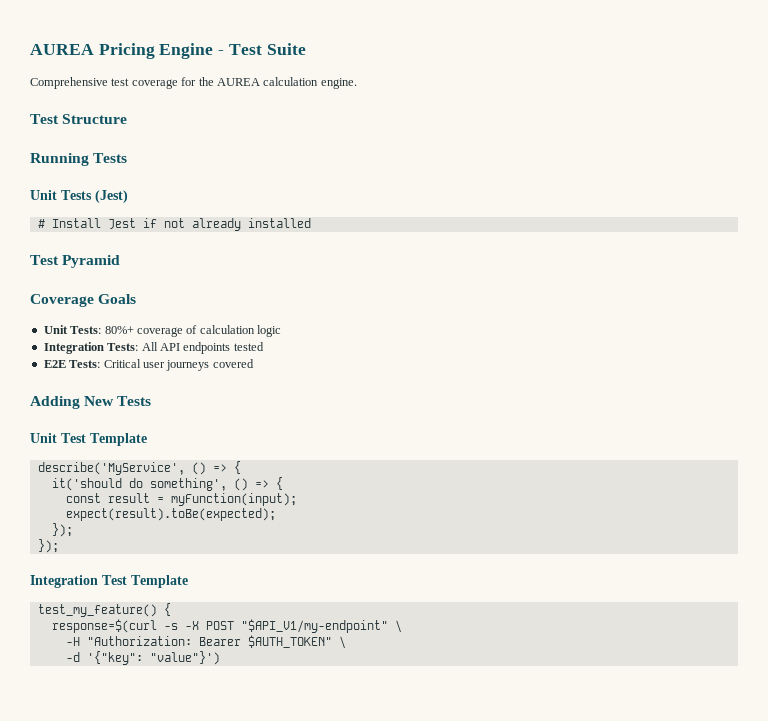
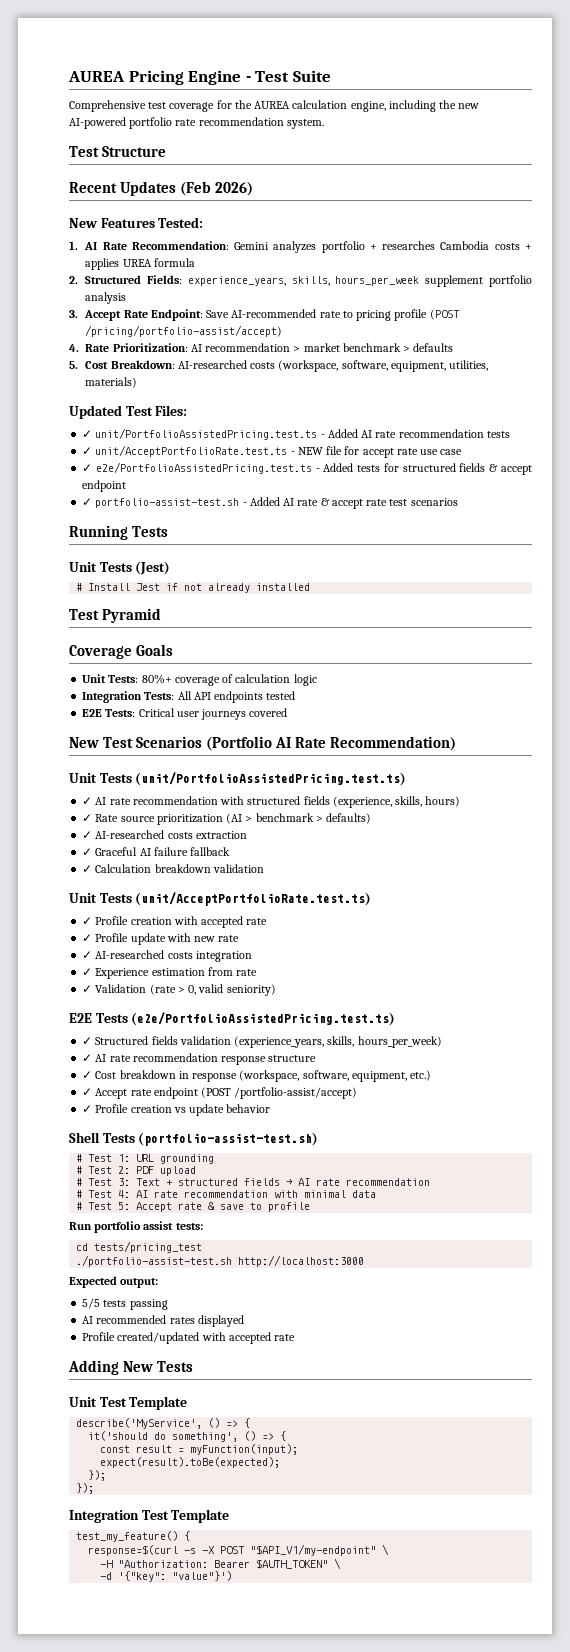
- Comprehensive test coverage for the AUREA calculation engine.
+ Comprehensive test coverage for the AUREA calculation engine, including the new AI-powered portfolio rate recommendation system.
  Test Structure
+ Recent Updates (Feb 2026)
+ New Features Tested:
+ 1. AI Rate Recommendation: Gemini analyzes portfolio + researches Cambodia costs + applies UREA formula
+ 2. Structured Fields: experience_years, skills, hours_per_week supplement portfolio analysis
+ 3. Accept Rate Endpoint: Save AI-recommended rate to pricing profile (POST /pricing/portfolio-assist/accept)
+ 4. Rate Prioritization: AI recommendation > market benchmark > defaults
+ 5. Cost Breakdown: AI-researched costs (workspace, software, equipment, utilities, materials)
+ Updated Test Files:
+ ✓ unit/PortfolioAssistedPricing.test.ts - Added AI rate recommendation tests
+ ✓ unit/AcceptPortfolioRate.test.ts - NEW file for accept rate use case
+ ✓ e2e/PortfolioAssistedPricing.test.ts - Added tests for structured fields & accept endpoint
+ ✓ portfolio-assist-test.sh - Added AI rate & accept rate test scenarios
+ New Test Scenarios (Portfolio AI Rate Recommendation)
+ Unit Tests (unit/PortfolioAssistedPricing.test.ts)
+ ✓ AI rate recommendation with structured fields (experience, skills, hours)
+ ✓ Rate source prioritization (AI > benchmark > defaults)
+ ✓ AI-researched costs extraction
+ ✓ Graceful AI failure fallback
+ ✓ Calculation breakdown validation
+ Unit Tests (unit/AcceptPortfolioRate.test.ts)
+ ✓ Profile creation with accepted rate
+ ✓ Profile update with new rate
+ ✓ AI-researched costs integration
+ ✓ Experience estimation from rate
+ ✓ Validation (rate > 0, valid seniority)
+ E2E Tests (e2e/PortfolioAssistedPricing.test.ts)
+ ✓ Structured fields validation (experience_years, skills, hours_per_week)
+ ✓ AI rate recommendation response structure
+ ✓ Cost breakdown in response (workspace, software, equipment, etc.)
+ ✓ Accept rate endpoint (POST /portfolio-assist/accept)
+ ✓ Profile creation vs update behavior
+ Shell Tests (portfolio-assist-test.sh)
+ # Test 1: URL grounding
+ # Test 2: PDF upload
+ # Test 3: Text + structured fields → AI rate recommendation
+ # Test 4: AI rate recommendation with minimal data
+ # Test 5: Accept rate & save to profile
+ Run portfolio assist tests:
+ cd tests/pricing_test
+ ./portfolio-assist-test.sh http://localhost:3000
+ Expected output:
+ 5/5 tests passing
+ AI recommended rates displayed
+ Profile created/updated with accepted rate

